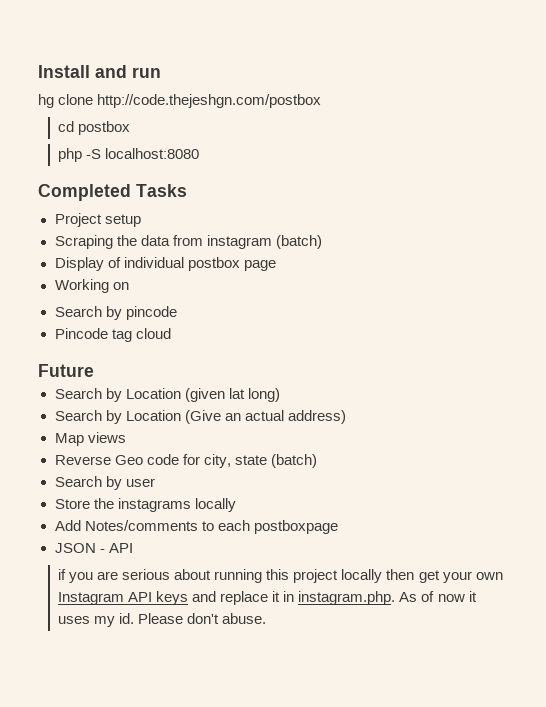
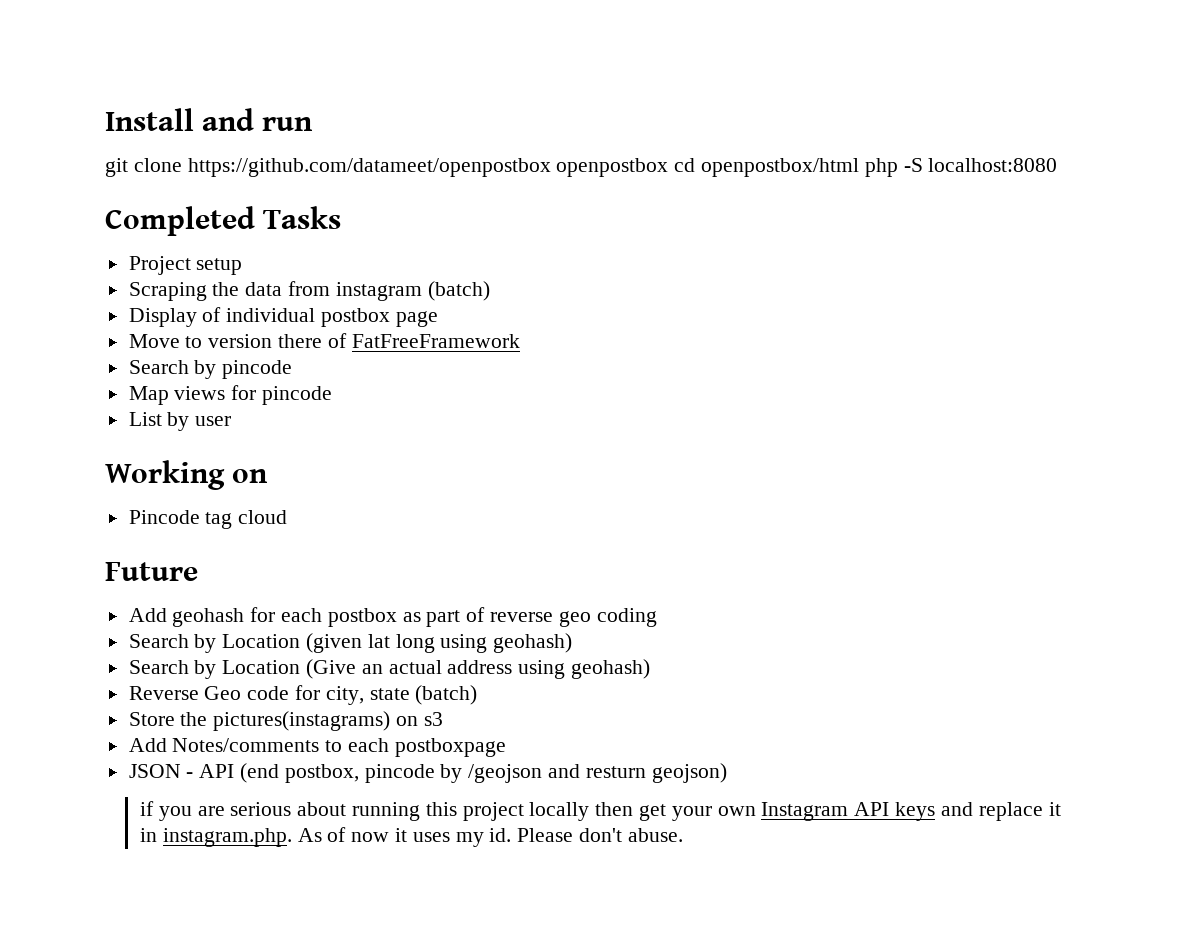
- hg clone http://code.thejeshgn.com/postbox
- cd postbox
- php -S localhost:8080
+ git clone https://github.com/datameet/openpostbox openpostbox cd openpostbox/html php -S localhost:8080
+ Move to version there of FatFreeFramework
+ Search by pincode
+ Map views for pincode
+ List by user
  Working on
- Search by pincode
  Pincode tag cloud
  Future
+ Add geohash for each postbox as part of reverse geo coding
- Search by Location (given lat long)
+ Search by Location (given lat long using geohash)
- Search by Location (Give an actual address)
- Map views
+ Search by Location (Give an actual address using geohash)
- Search by user
- Store the instagrams locally
+ Store the pictures(instagrams) on s3
- JSON - API
+ JSON - API (end postbox, pincode by /geojson and resturn geojson)

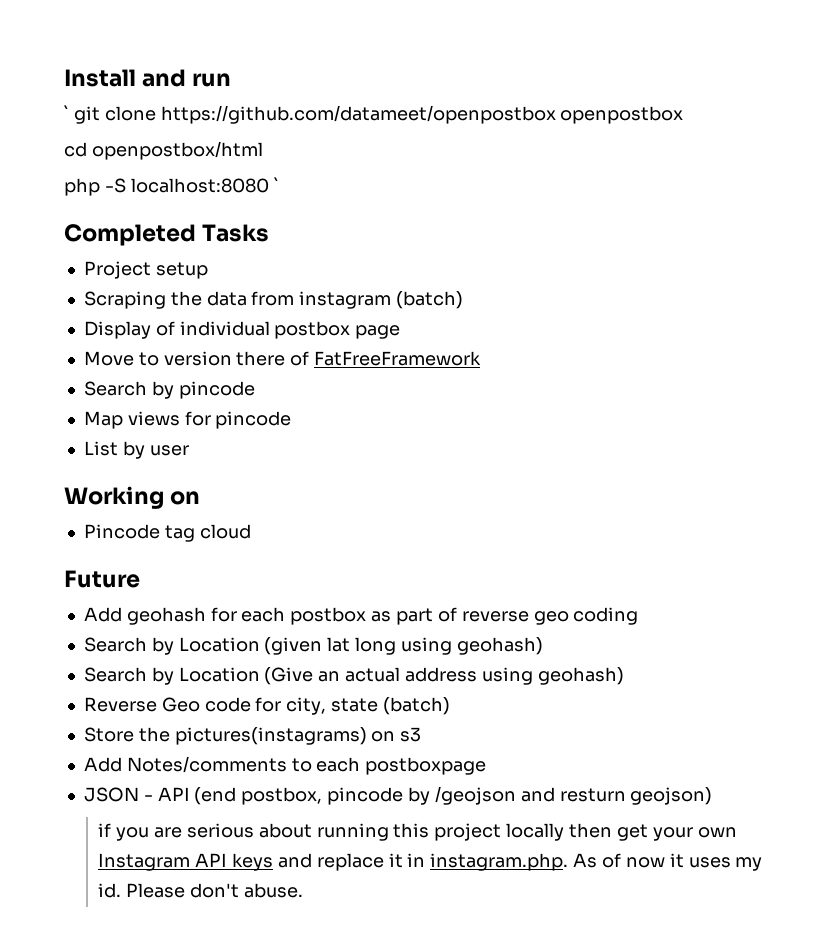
- git clone https://github.com/datameet/openpostbox openpostbox cd openpostbox/html php -S localhost:8080
+ ` git clone https://github.com/datameet/openpostbox openpostbox
+ cd openpostbox/html
+ php -S localhost:8080 `

